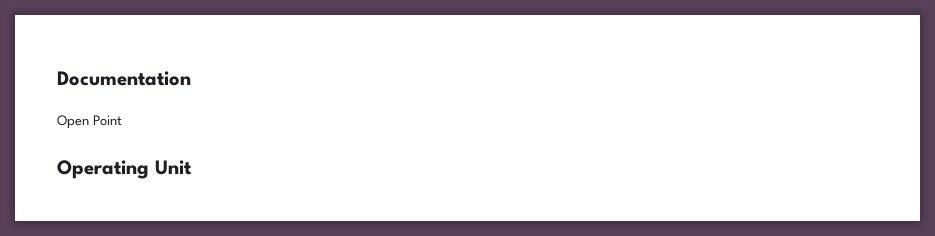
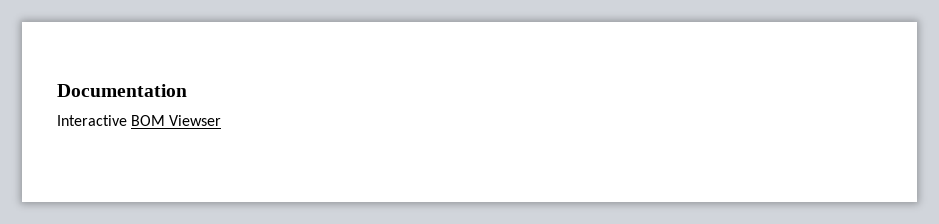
- Open Point
- Operating Unit
+ Interactive BOM Viewser

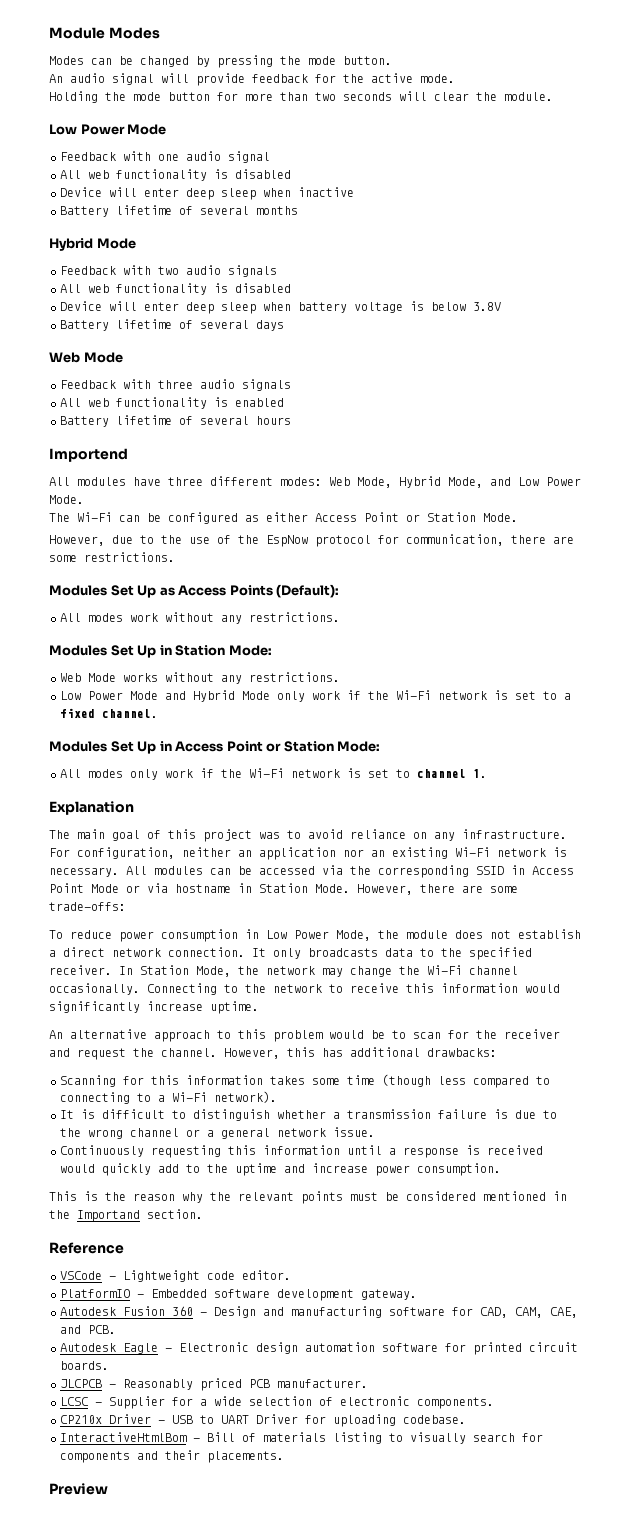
- Documentation
- Interactive BOM Viewser
+ Module Modes
+ Modes can be changed by pressing the mode button.
+ An audio signal will provide feedback for the active mode.
+ Holding the mode button for more than two seconds will clear the module.
+ Low Power Mode
+ Feedback with one audio signal
+ All web functionality is disabled
+ Device will enter deep sleep when inactive
+ Battery lifetime of several months
+ Hybrid Mode
+ Feedback with two audio signals
+ All web functionality is disabled
+ Device will enter deep sleep when battery voltage is below 3.8V
+ Battery lifetime of several days
+ Web Mode
+ Feedback with three audio signals
+ All web functionality is enabled
+ Battery lifetime of several hours
+ Importend
+ All modules have three different modes: Web Mode, Hybrid Mode, and Low Power Mode.
+ The Wi-Fi can be configured as either Access Point or Station Mode.
+ However, due to the use of the EspNow protocol for communication, there are some restrictions.
+ Modules Set Up as Access Points (Default):
+ All modes work without any restrictions.
+ Modules Set Up in Station Mode:
+ Web Mode works without any restrictions.
+ Low Power Mode and Hybrid Mode only work if the Wi-Fi network is set to a fixed channel.
+ Modules Set Up in Access Point or Station Mode:
+ All modes only work if the Wi-Fi network is set to channel 1.
+ Explanation
+ The main goal of this project was to avoid reliance on any infrastructure. For configuration, neither an application nor an existing Wi-Fi network is necessary. All modules can be accessed via the corresponding SSID in Access Point Mode or via hostname in Station Mode. However, there are some trade-offs:
+ To reduce power consumption in Low Power Mode, the module does not establish a direct network connection. It only broadcasts data to the specified receiver. In Station Mode, the network may change the Wi-Fi channel occasionally. Connecting to the network to receive this information would significantly increase uptime.
+ An alternative approach to this problem would be to scan for the receiver and request the channel. However, this has additional drawbacks:
+ Scanning for this information takes some time (though less compared to connecting to a Wi-Fi network).
+ It is difficult to distinguish whether a transmission failure is due to the wrong channel or a general network issue.
+ Continuously requesting this information until a response is received would quickly add to the uptime and increase power consumption.
+ This is the reason why the relevant points must be considered mentioned in the Importand section.
+ Reference
+ VSCode - Lightweight code editor.
+ PlatformIO - Embedded software development gateway.
+ Autodesk Fusion 360 - Design and manufacturing software for CAD, CAM, CAE, and PCB.
+ Autodesk Eagle - Electronic design automation software for printed circuit boards.
+ JLCPCB - Reasonably priced PCB manufacturer.
+ LCSC - Supplier for a wide selection of electronic components.
+ CP210x Driver - USB to UART Driver for uploading codebase.
+ InteractiveHtmlBom - Bill of materials listing to visually search for components and their placements.
+ Preview

